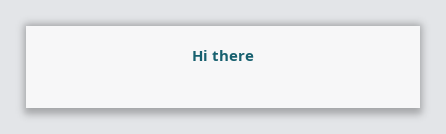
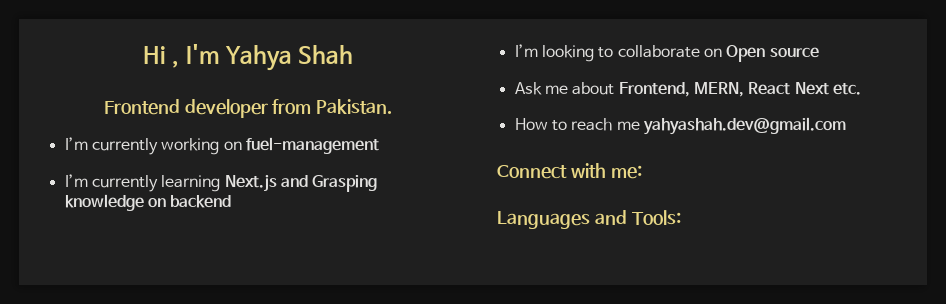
- Hi there
+ Hi , I'm Yahya Shah
+ Frontend developer from Pakistan.
+ I’m currently working on fuel-management
+ I’m currently learning Next.js and Grasping knowledge on backend
+ I’m looking to collaborate on Open source
+ Ask me about Frontend, MERN, React Next etc.
+ How to reach me yahyashah.dev@gmail.com
+ Connect with me:
+ Languages and Tools:

